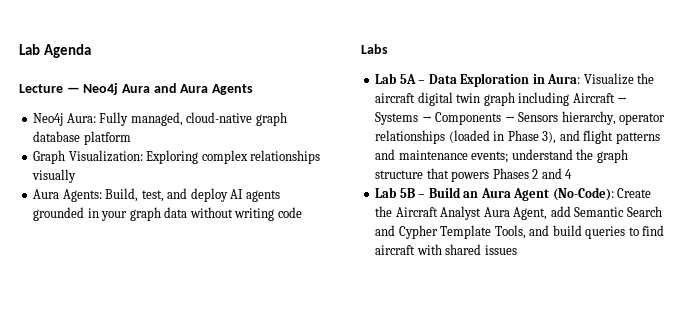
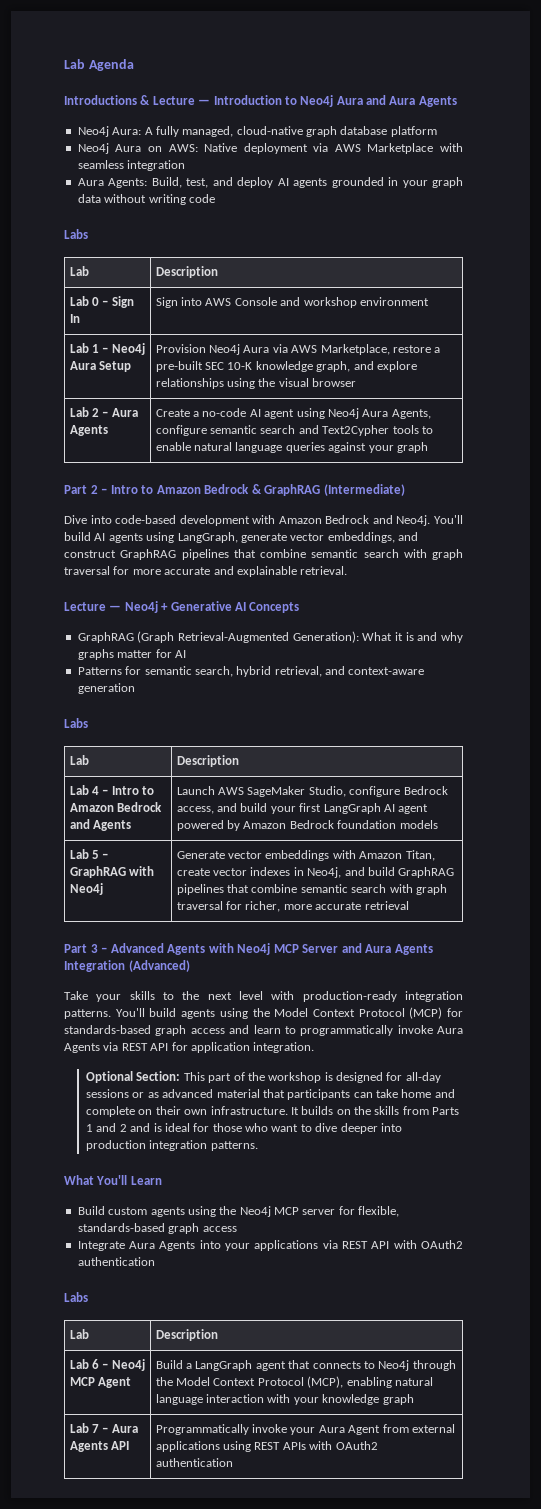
- Lecture — Neo4j Aura and Aura Agents
+ Introductions & Lecture — Introduction to Neo4j Aura and Aura Agents
- Neo4j Aura: Fully managed, cloud-native graph database platform
+ Neo4j Aura: A fully managed, cloud-native graph database platform
- Graph Visualization: Exploring complex relationships visually
+ Neo4j Aura on AWS: Native deployment via AWS Marketplace with seamless integration
  Aura Agents: Build, test, and deploy AI agents grounded in your graph data without writing code
  Labs
- Lab 5A – Data Exploration in Aura: Visualize the aircraft digital twin graph including Aircraft → Systems → Components → Sensors hierarchy, operator relationships (loaded in Phase 3), and flight patterns and maintenance events; understand the graph structure that powers Phases 2 and 4
- Lab 5B – Build an Aura Agent (No-Code): Create the Aircraft Analyst Aura Agent, add Semantic Search and Cypher Template Tools, and build queries to find aircraft with shared issues
+ Lab | Description
+ Lab 0 – Sign In | Sign into AWS Console and workshop environment
+ Lab 1 – Neo4j Aura Setup | Provision Neo4j Aura via AWS Marketplace, restore a pre-built SEC 10-K knowledge graph, and explore relationships using the visual browser
+ Lab 2 – Aura Agents | Create a no-code AI agent using Neo4j Aura Agents, configure semantic search and Text2Cypher tools to enable natural language queries against your graph
+ Part 2 – Intro to Amazon Bedrock & GraphRAG (Intermediate)
+ Dive into code-based development with Amazon Bedrock and Neo4j. You'll build AI agents using LangGraph, generate vector embeddings, and construct GraphRAG pipelines that combine semantic search with graph traversal for more accurate and explainable retrieval.
+ Lecture — Neo4j + Generative AI Concepts
+ GraphRAG (Graph Retrieval-Augmented Generation): What it is and why graphs matter for AI
+ Patterns for semantic search, hybrid retrieval, and context-aware generation
+ Labs
+ Lab | Description
+ Lab 4 – Intro to Amazon Bedrock and Agents | Launch AWS SageMaker Studio, configure Bedrock access, and build your first LangGraph AI agent powered by Amazon Bedrock foundation models
+ Lab 5 – GraphRAG with Neo4j | Generate vector embeddings with Amazon Titan, create vector indexes in Neo4j, and build GraphRAG pipelines that combine semantic search with graph traversal for richer, more accurate retrieval
+ Part 3 – Advanced Agents with Neo4j MCP Server and Aura Agents Integration (Advanced)
+ Take your skills to the next level with production-ready integration patterns. You'll build agents using the Model Context Protocol (MCP) for standards-based graph access and learn to programmatically invoke Aura Agents via REST API for application integration.
+ Optional Section: This part of the workshop is designed for all-day sessions or as advanced material that participants can take home and complete on their own infrastructure. It builds on the skills from Parts 1 and 2 and is ideal for those who want to dive deeper into production integration patterns.
+ What You'll Learn
+ Build custom agents using the Neo4j MCP server for flexible, standards-based graph access
+ Integrate Aura Agents into your applications via REST API with OAuth2 authentication
+ Labs
+ Lab | Description
+ Lab 6 – Neo4j MCP Agent | Build a LangGraph agent that connects to Neo4j through the Model Context Protocol (MCP), enabling natural language interaction with your knowledge graph
+ Lab 7 – Aura Agents API | Programmatically invoke your Aura Agent from external applications using REST APIs with OAuth2 authentication

